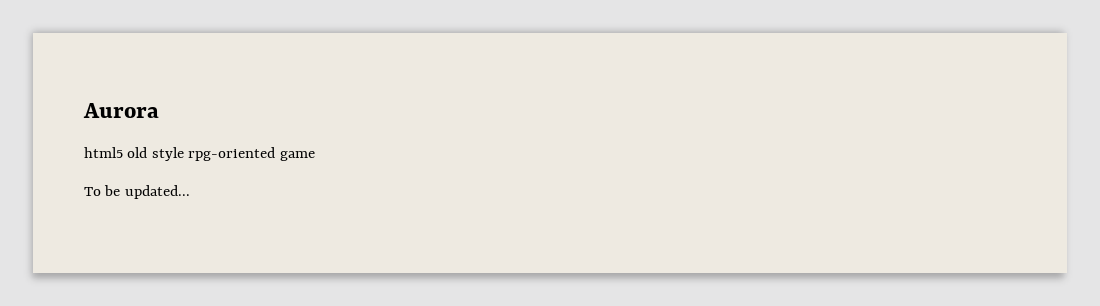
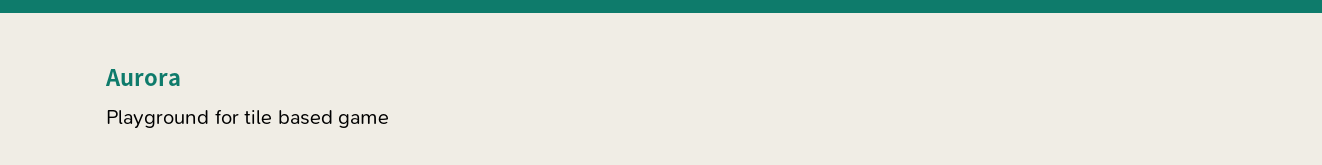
- html5 old style rpg-oriented game
- To be updated...
+ Playground for tile based game

